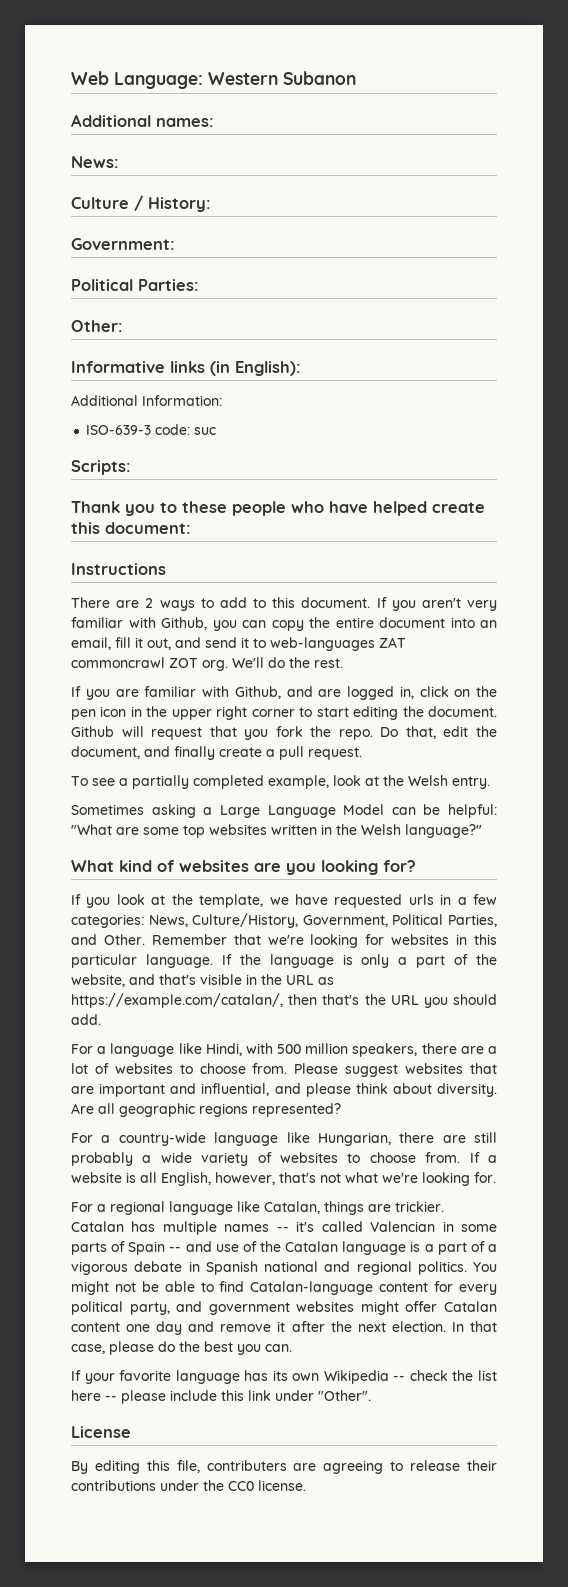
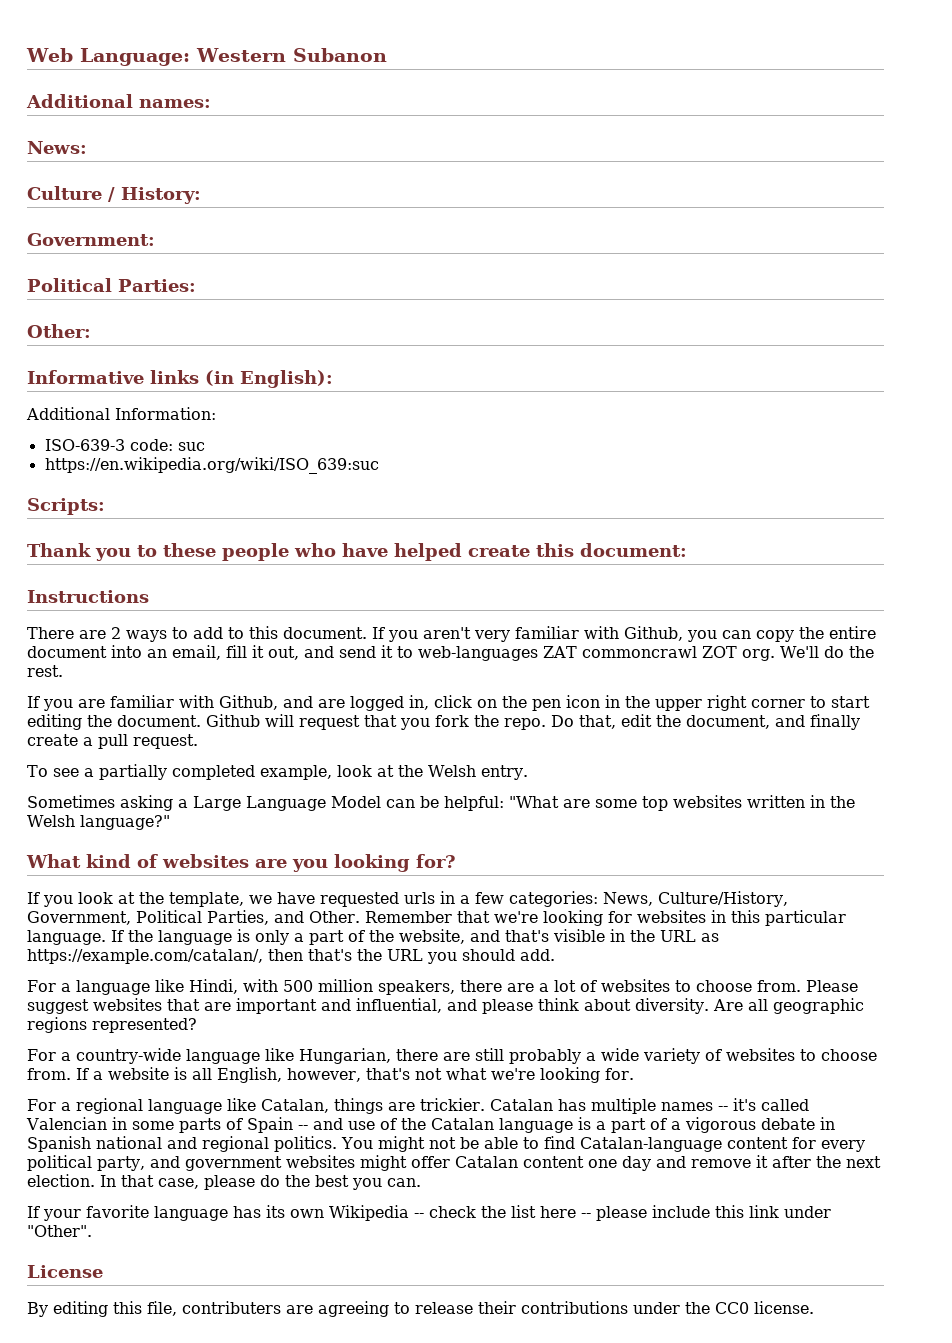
+ https://en.wikipedia.org/wiki/ISO_639:suc

